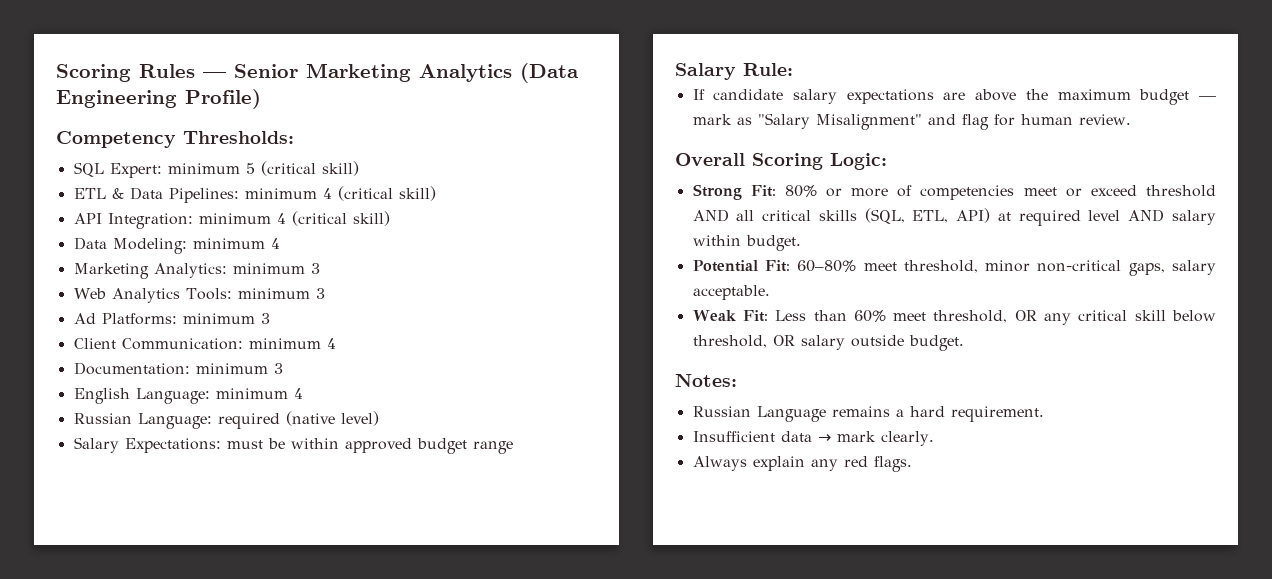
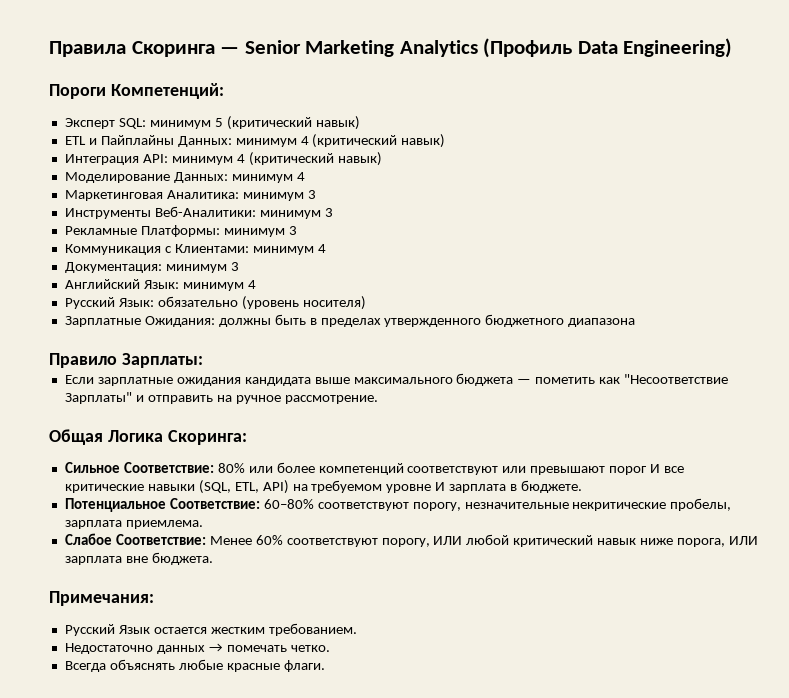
- Scoring Rules — Senior Marketing Analytics (Data Engineering Profile)
- Competency Thresholds:
- SQL Expert: minimum 5 (critical skill)
- ETL & Data Pipelines: minimum 4 (critical skill)
- API Integration: minimum 4 (critical skill)
- Data Modeling: minimum 4
- Marketing Analytics: minimum 3
- Web Analytics Tools: minimum 3
- Ad Platforms: minimum 3
- Client Communication: minimum 4
- Documentation: minimum 3
- English Language: minimum 4
- Russian Language: required (native level)
- Salary Expectations: must be within approved budget range
- Salary Rule:
- If candidate salary expectations are above the maximum budget — mark as "Salary Misalignment" and flag for human review.
- Overall Scoring Logic:
- Strong Fit: 80% or more of competencies meet or exceed threshold AND all critical skills (SQL, ETL, API) at required level AND salary within budget.
- Potential Fit: 60–80% meet threshold, minor non-critical gaps, salary acceptable.
- Weak Fit: Less than 60% meet threshold, OR any critical skill below threshold, OR salary outside budget.
- Notes:
- Russian Language remains a hard requirement.
- Insufficient data → mark clearly.
- Always explain any red flags.
+ Правила Скоринга — Senior Marketing Analytics (Профиль Data Engineering)
+ Пороги Компетенций:
+ Эксперт SQL: минимум 5 (критический навык)
+ ETL и Пайплайны Данных: минимум 4 (критический навык)
+ Интеграция API: минимум 4 (критический навык)
+ Моделирование Данных: минимум 4
+ Маркетинговая Аналитика: минимум 3
+ Инструменты Веб-Аналитики: минимум 3
+ Рекламные Платформы: минимум 3
+ Коммуникация с Клиентами: минимум 4
+ Документация: минимум 3
+ Английский Язык: минимум 4
+ Русский Язык: обязательно (уровень носителя)
+ Зарплатные Ожидания: должны быть в пределах утвержденного бюджетного диапазона
+ Правило Зарплаты:
+ Если зарплатные ожидания кандидата выше максимального бюджета — пометить как "Несоответствие Зарплаты" и отправить на ручное рассмотрение.
+ Общая Логика Скоринга:
+ Сильное Соответствие: 80% или более компетенций соответствуют или превышают порог И все критические навыки (SQL, ETL, API) на требуемом уровне И зарплата в бюджете.
+ Потенциальное Соответствие: 60–80% соответствуют порогу, незначительные некритические пробелы, зарплата приемлема.
+ Слабое Соответствие: Менее 60% соответствуют порогу, ИЛИ любой критический навык ниже порога, ИЛИ зарплата вне бюджета.
+ Примечания:
+ Русский Язык остается жестким требованием.
+ Недостаточно данных → помечать четко.
+ Всегда объяснять любые красные флаги.

